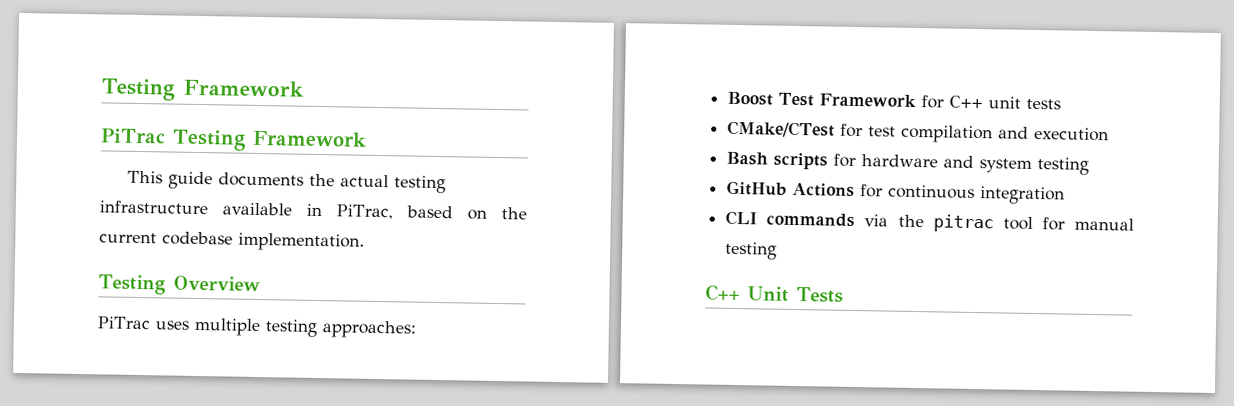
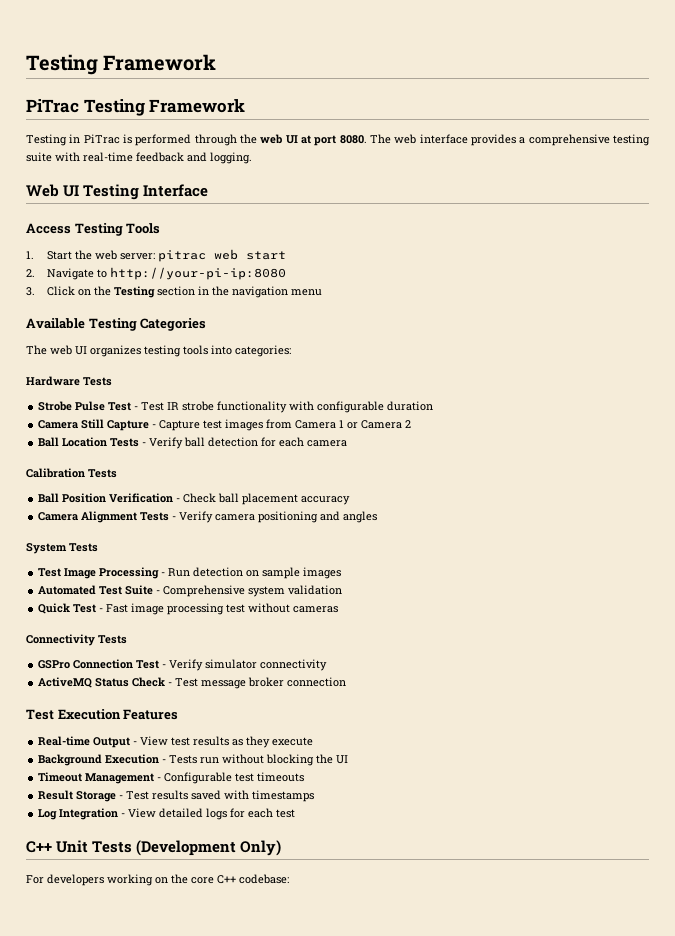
- This guide documents the actual testing infrastructure available in PiTrac, based on the current codebase implementation.
- Testing Overview
- PiTrac uses multiple testing approaches:
- Boost Test Framework for C++ unit tests
- CMake/CTest for test compilation and execution
- Bash scripts for hardware and system testing
- GitHub Actions for continuous integration
- CLI commands via the pitrac tool for manual testing
- C++ Unit Tests
+ Testing in PiTrac is performed through the web UI at port 8080. The web interface provides a comprehensive testing suite with real-time feedback and logging.
+ Web UI Testing Interface
+ Access Testing Tools
+ 1. Start the web server: pitrac web start
+ 2. Navigate to http://your-pi-ip:8080
+ 3. Click on the Testing section in the navigation menu
+ Available Testing Categories
+ The web UI organizes testing tools into categories:
+ Hardware Tests
+ Strobe Pulse Test - Test IR strobe functionality with configurable duration
+ Camera Still Capture - Capture test images from Camera 1 or Camera 2
+ Ball Location Tests - Verify ball detection for each camera
+ Calibration Tests
+ Ball Position Verification - Check ball placement accuracy
+ Camera Alignment Tests - Verify camera positioning and angles
+ System Tests
+ Test Image Processing - Run detection on sample images
+ Automated Test Suite - Comprehensive system validation
+ Quick Test - Fast image processing test without cameras
+ Connectivity Tests
+ GSPro Connection Test - Verify simulator connectivity
+ ActiveMQ Status Check - Test message broker connection
+ Test Execution Features
+ Real-time Output - View test results as they execute
+ Background Execution - Tests run without blocking the UI
+ Timeout Management - Configurable test timeouts
+ Result Storage - Test results saved with timestamps
+ Log Integration - View detailed logs for each test
+ C++ Unit Tests (Development Only)
+ For developers working on the core C++ codebase:

